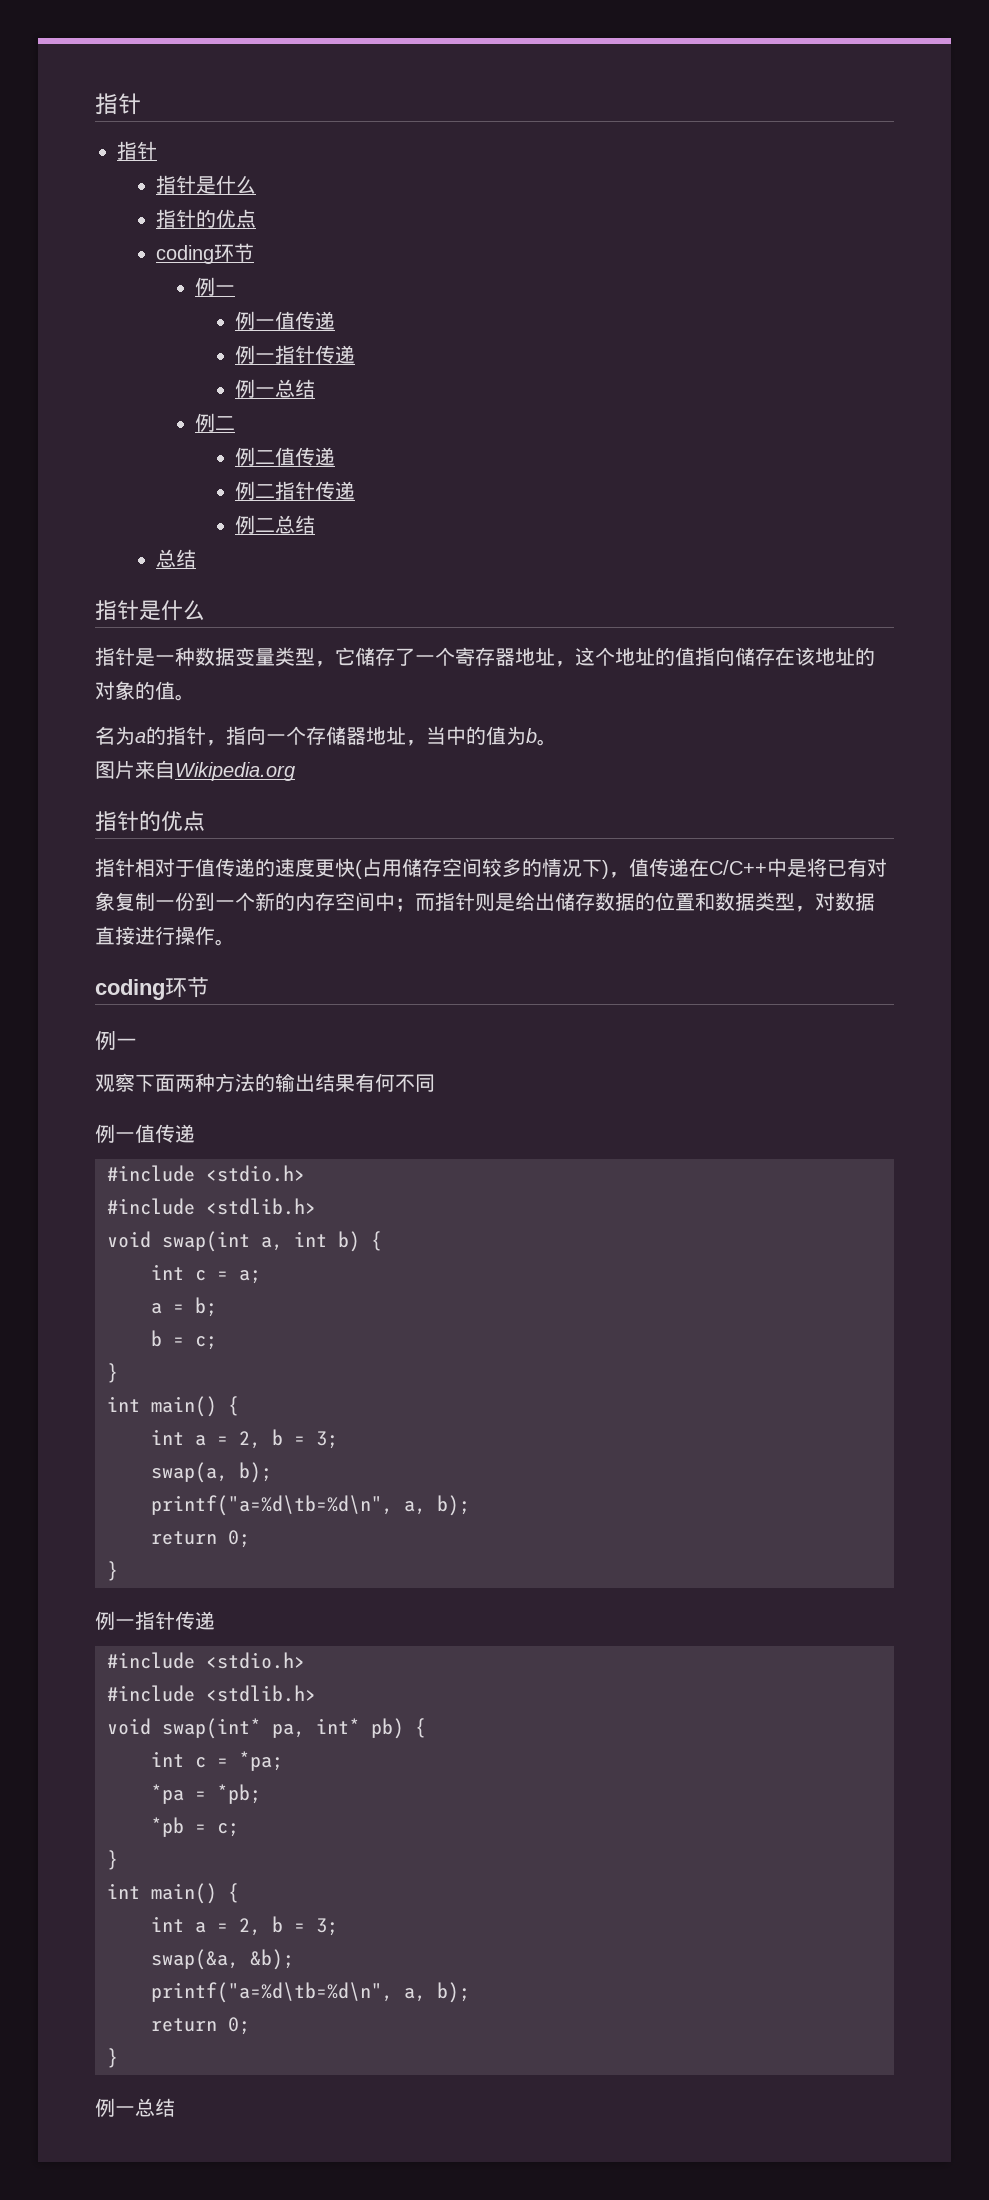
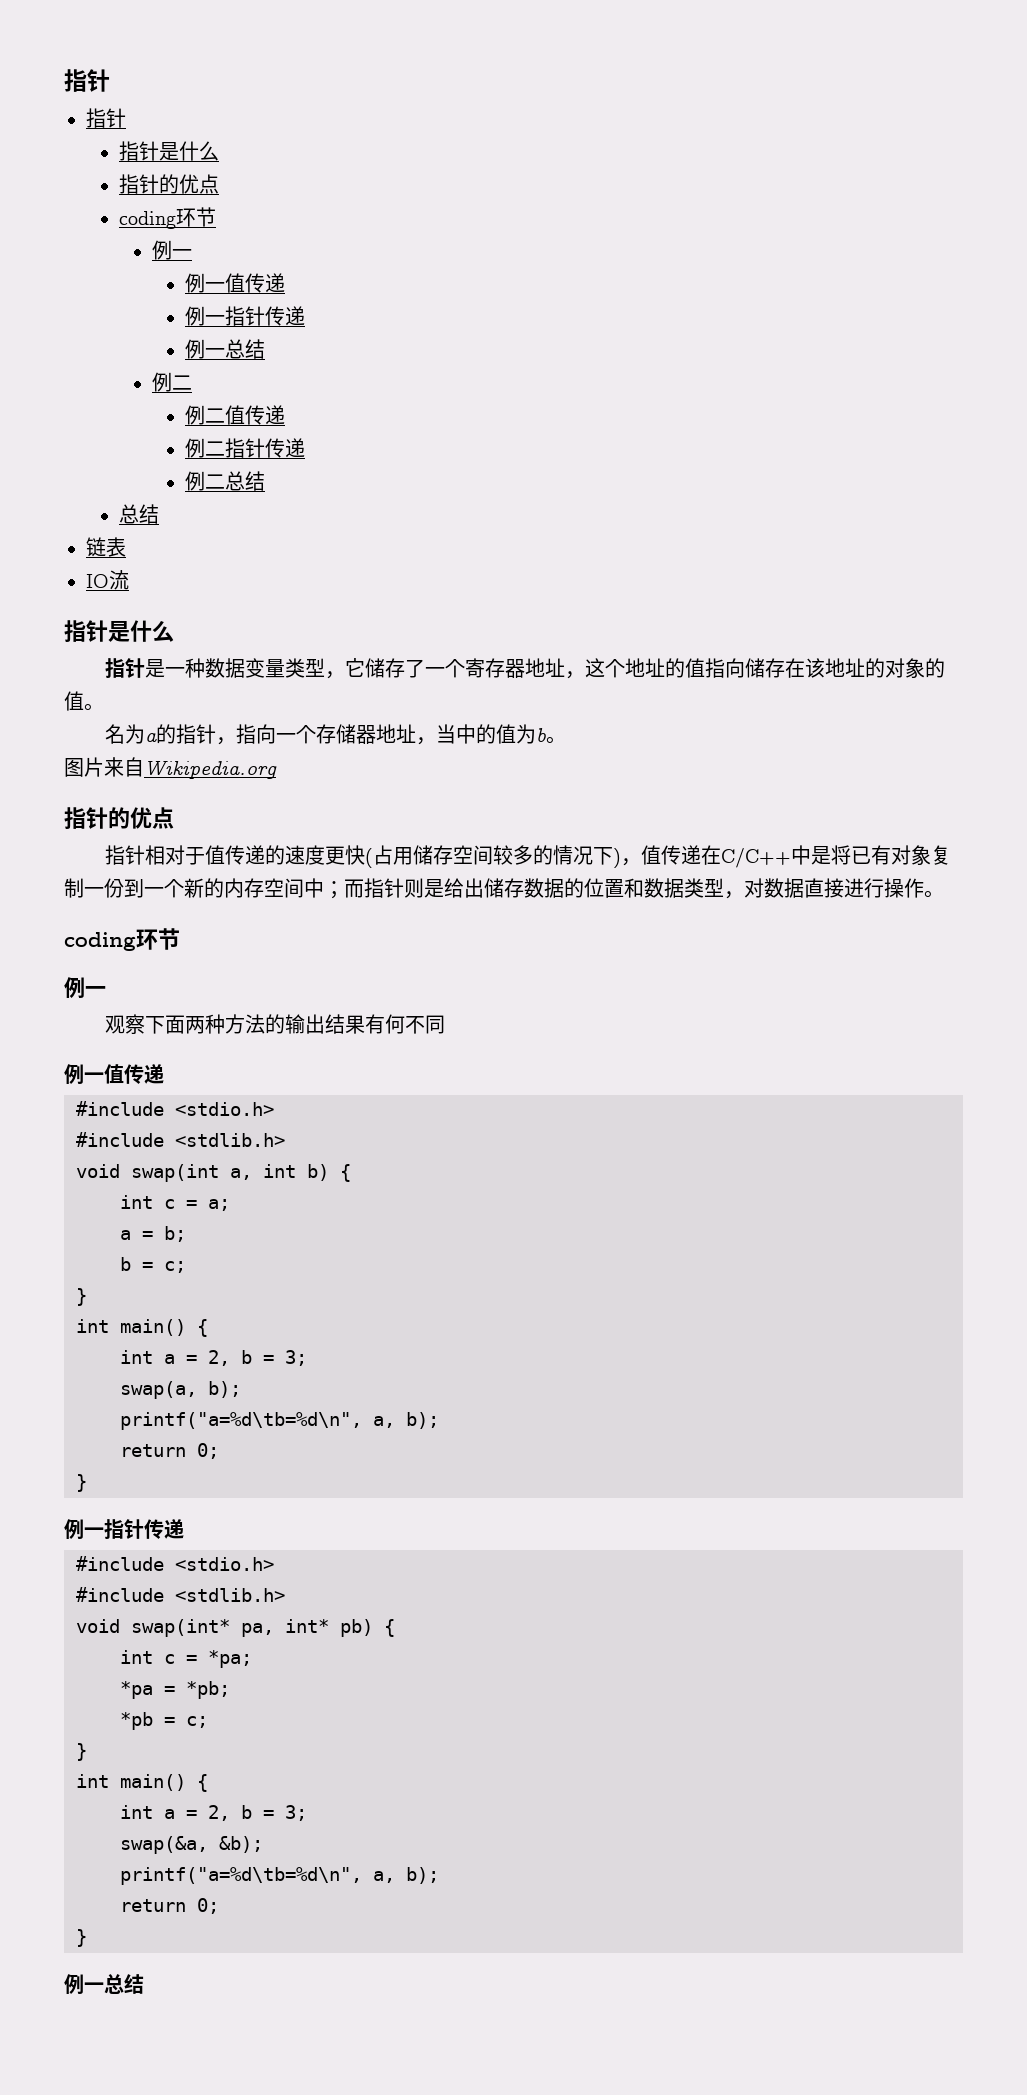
+ 链表
+ IO流

